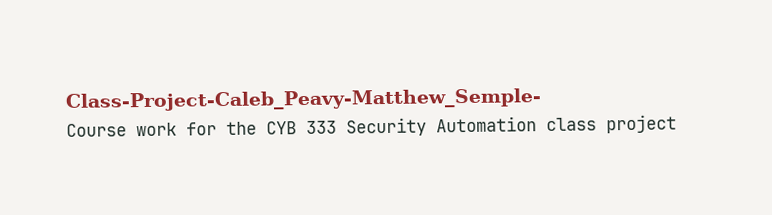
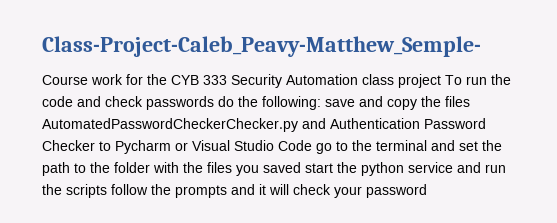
- Course work for the CYB 333 Security Automation class project
+ Course work for the CYB 333 Security Automation class project To run the code and check passwords do the following: save and copy the files AutomatedPasswordCheckerChecker.py and Authentication Password Checker to Pycharm or Visual Studio Code go to the terminal and set the path to the folder with the files you saved start the python service and run the scripts follow the prompts and it will check your password

